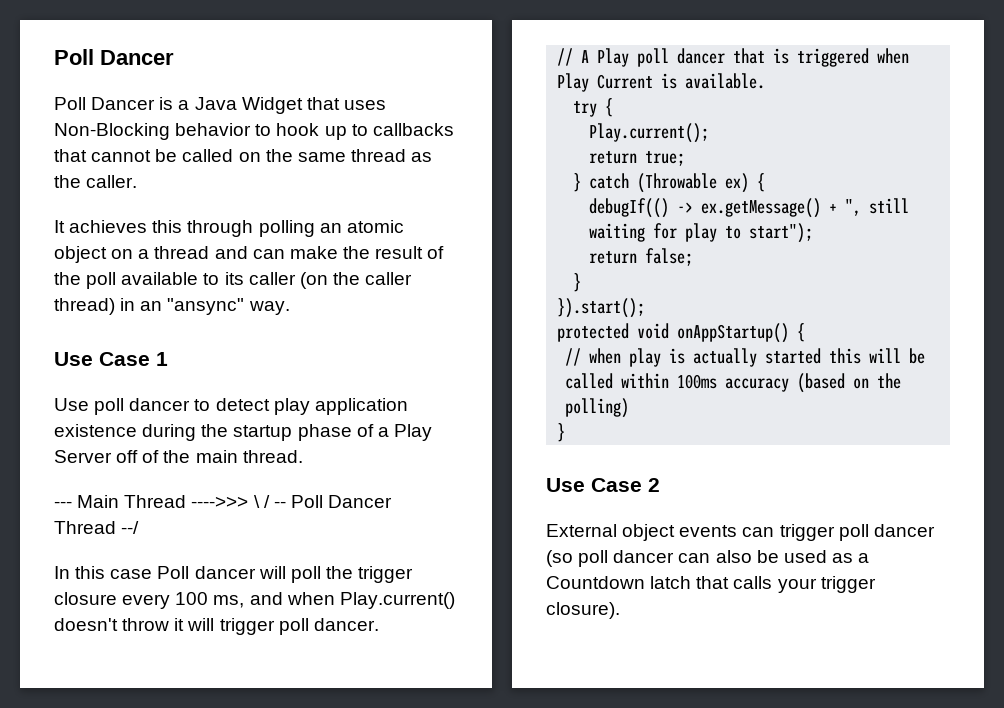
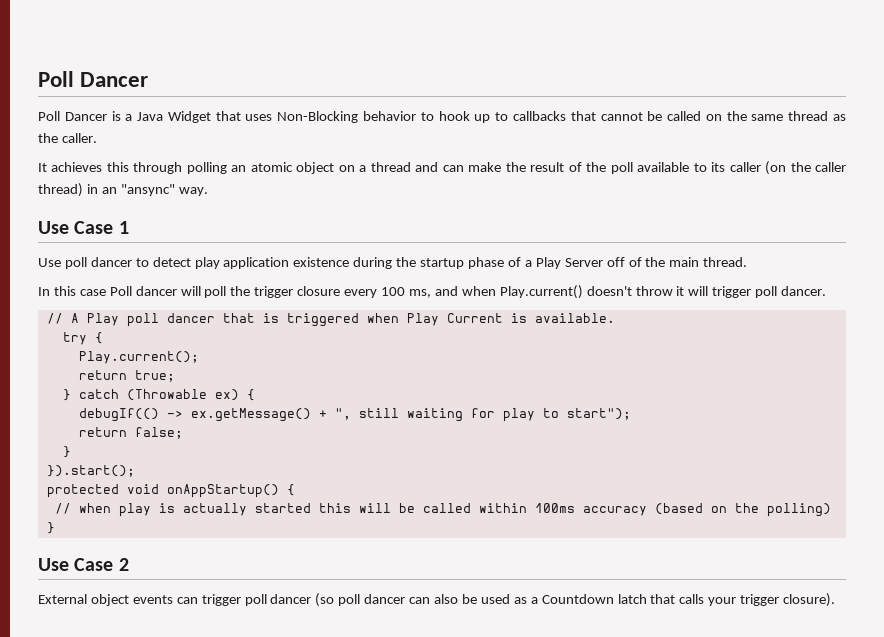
- --- Main Thread ---->>> \ / -- Poll Dancer Thread --/

